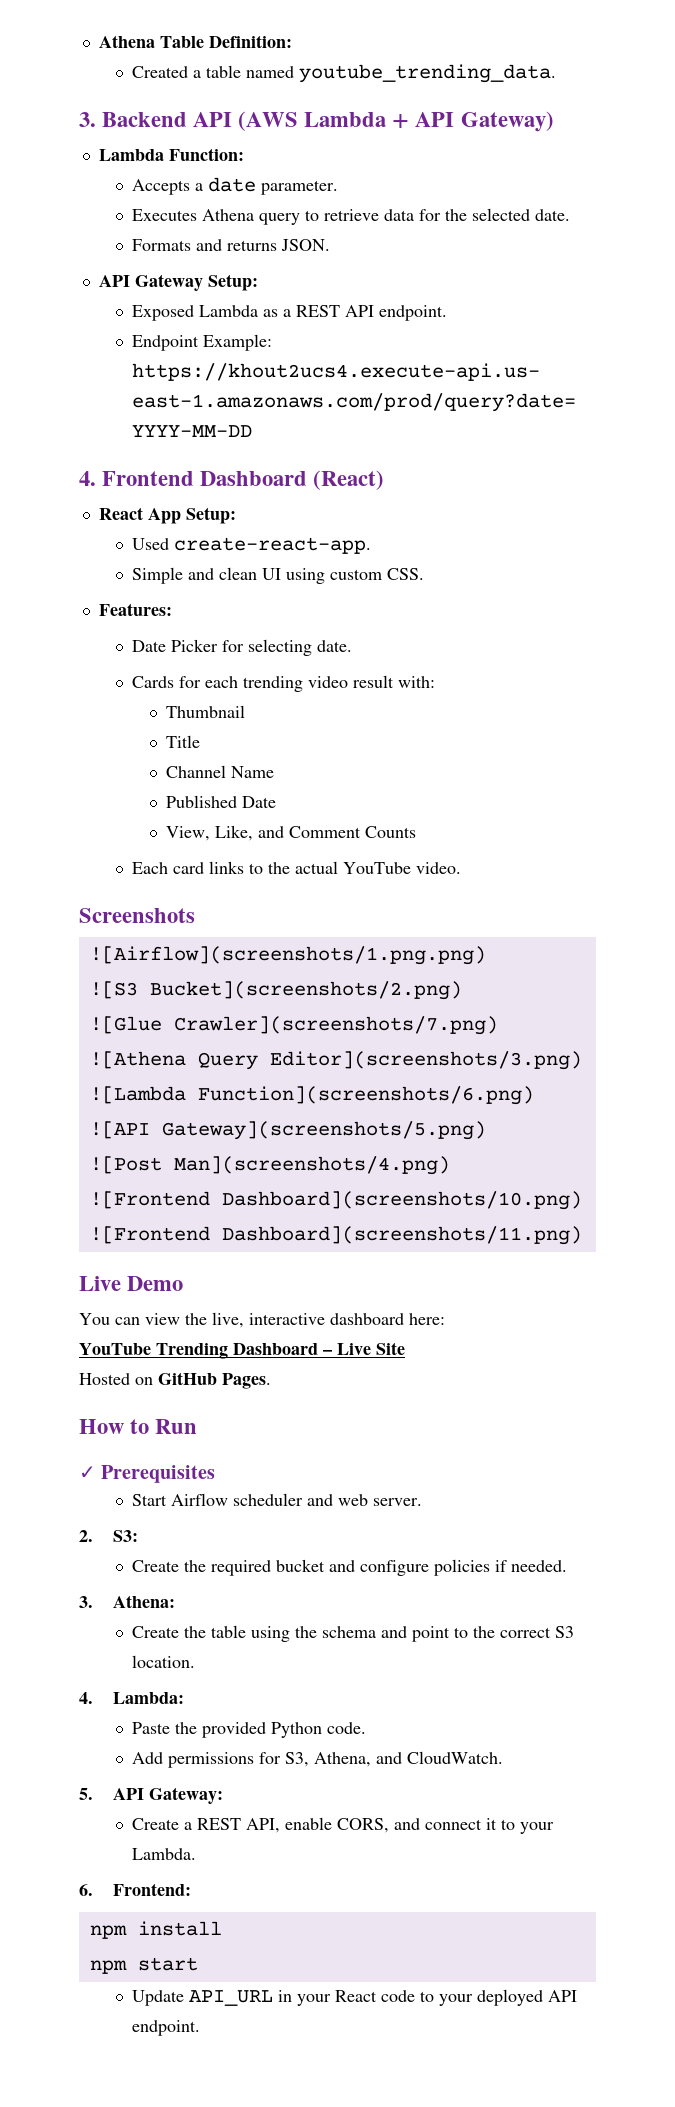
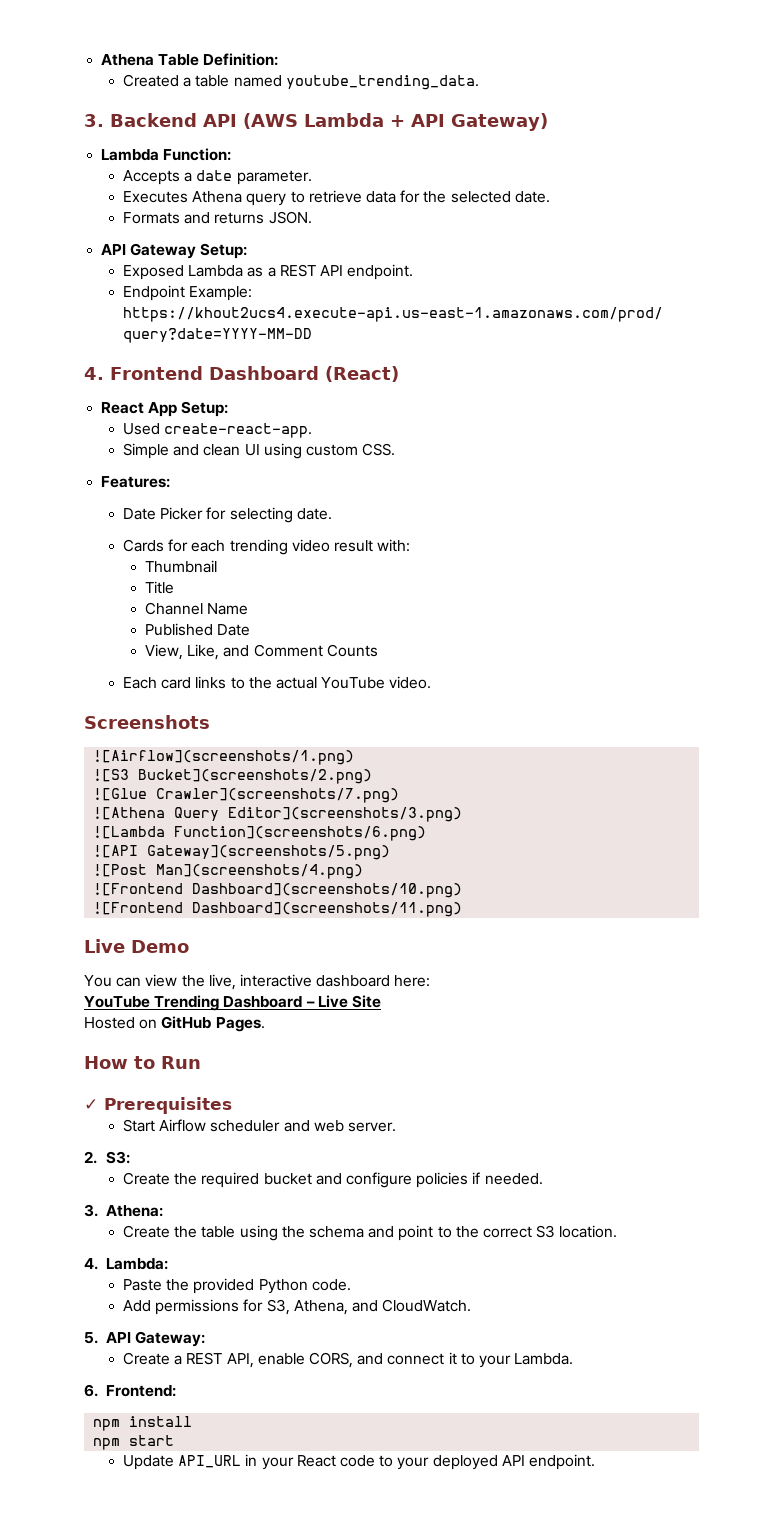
- ![Airflow](screenshots/1.png.png)
+ ![Airflow](screenshots/1.png)

